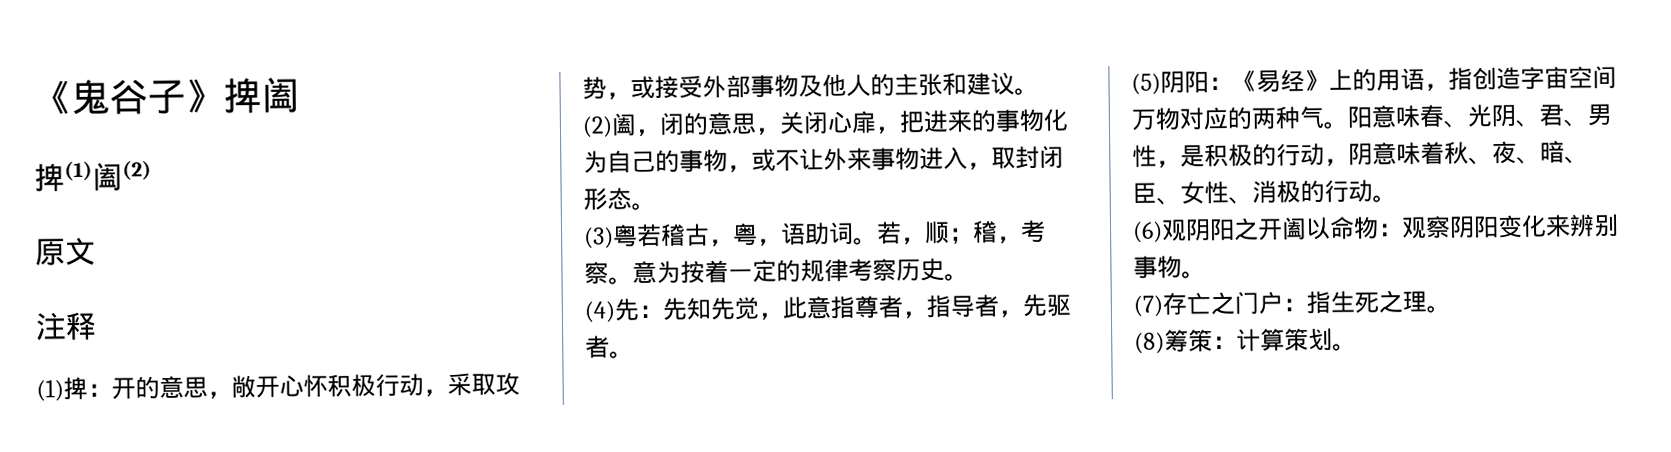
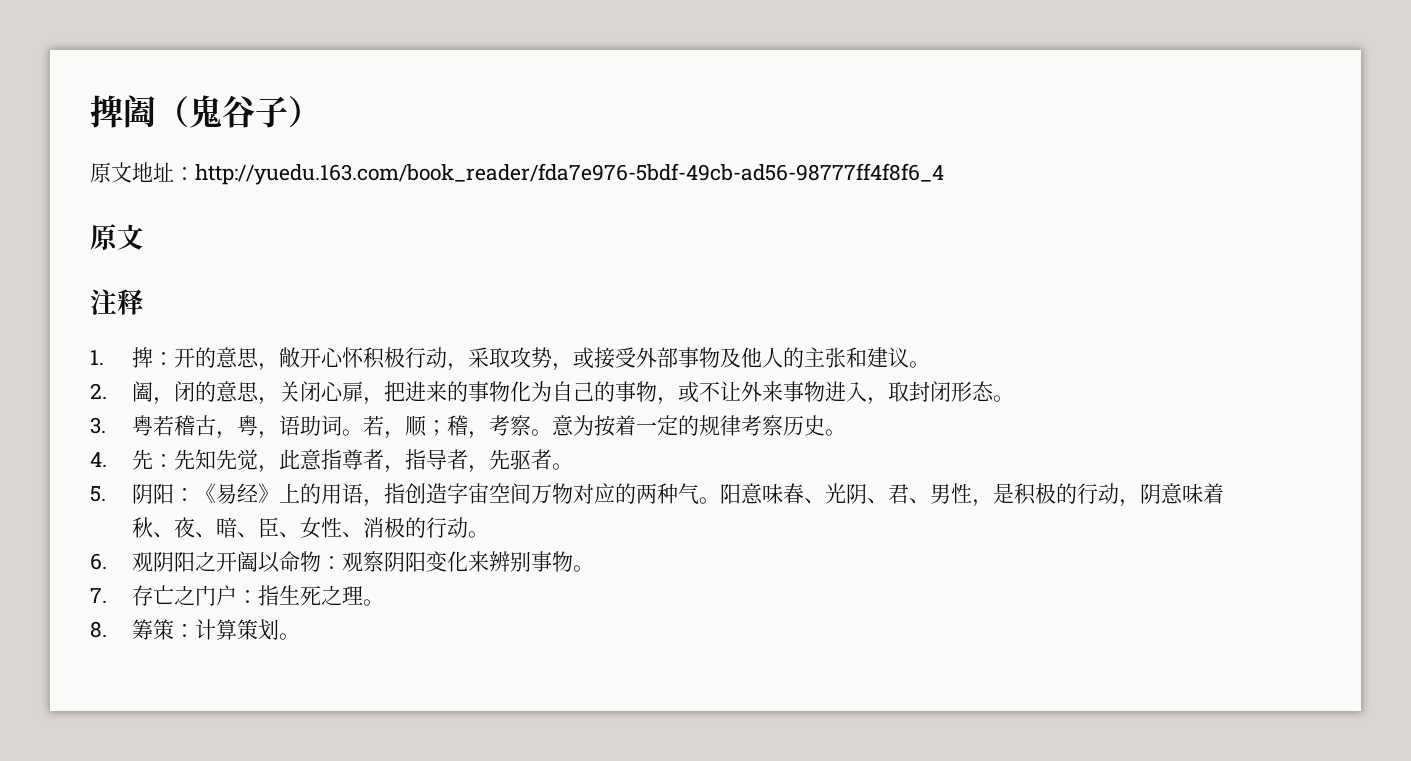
- 《鬼谷子》捭阖
- 捭(1)阖(2)
+ 捭阖（鬼谷子）
+ 原文地址：http://yuedu.163.com/book_reader/fda7e976-5bdf-49cb-ad56-98777ff4f8f6_4
- (1)捭：开的意思，敞开心怀积极行动，采取攻势，或接受外部事物及他人的主张和建议。
+ 1.捭：开的意思，敞开心怀积极行动，采取攻势，或接受外部事物及他人的主张和建议。
- (2)阖，闭的意思，关闭心扉，把进来的事物化为自己的事物，或不让外来事物进入，取封闭形态。
+ 2.阖，闭的意思，关闭心扉，把进来的事物化为自己的事物，或不让外来事物进入，取封闭形态。
- (3)粤若稽古，粤，语助词。
+ 3.粤若稽古，粤，语助词。
- (4)先：先知先觉，此意指尊者，指导者，先驱者。
+ 4.先：先知先觉，此意指尊者，指导者，先驱者。
- (5)阴阳：《易经》上的用语，指创造字宙空间万物对应的两种气。
+ 5.阴阳：《易经》上的用语，指创造字宙空间万物对应的两种气。
- (6)观阴阳之开阖以命物：观察阴阳变化来辨别事物。
+ 6.观阴阳之开阖以命物：观察阴阳变化来辨别事物。
- (7)存亡之门户：指生死之理。
+ 7.存亡之门户：指生死之理。
- (8)筹策：计算策划。
+ 8.筹策：计算策划。

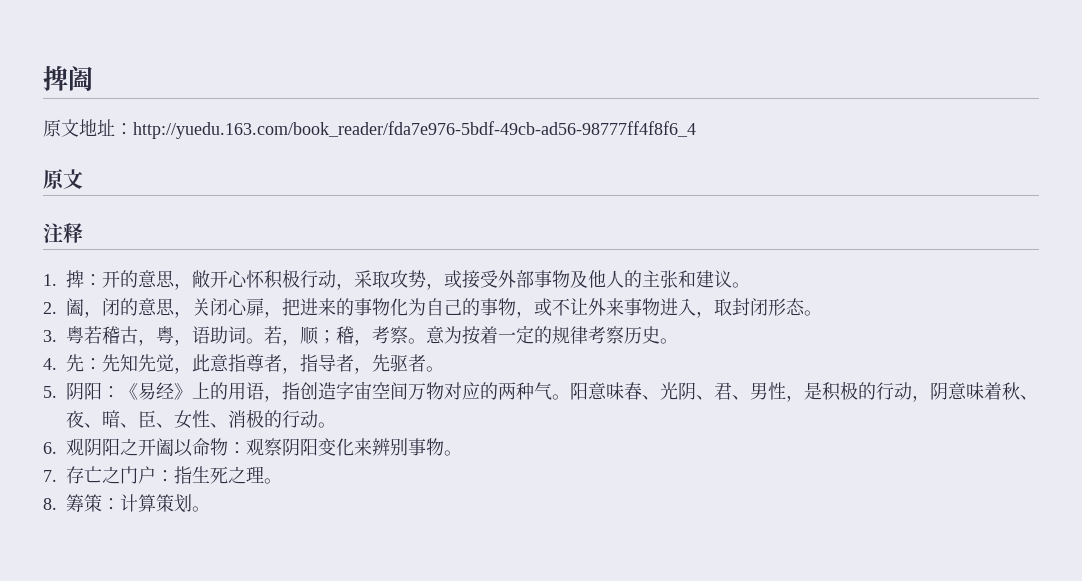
- 捭阖（鬼谷子）
+ 捭阖

